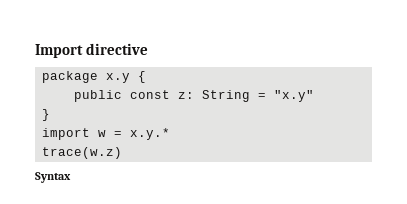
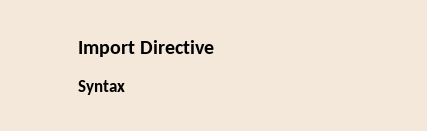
- Import directive
- package x.y {
- public const z: String = "x.y"
- }
- import w = x.y.*
- trace(w.z)
+ Import Directive

